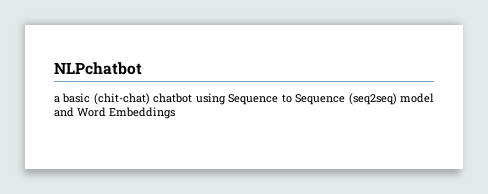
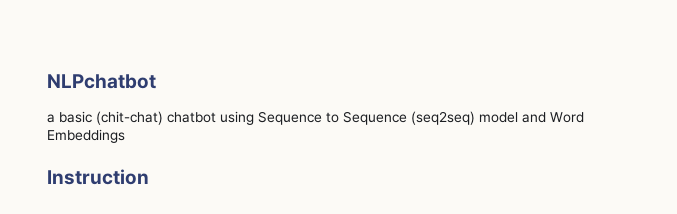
+ Instruction

